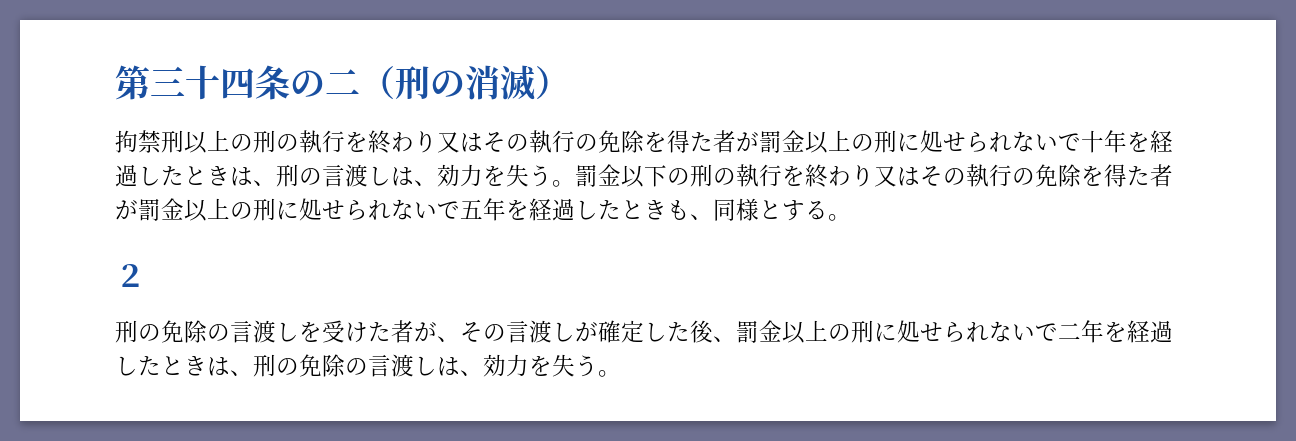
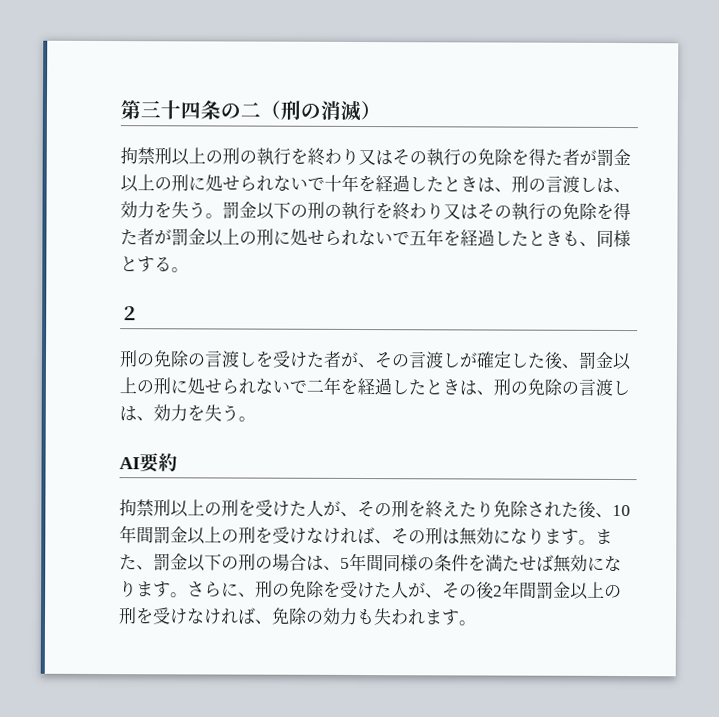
+ AI要約
+ 拘禁刑以上の刑を受けた人が、その刑を終えたり免除された後、10年間罰金以上の刑を受けなければ、その刑は無効になります。また、罰金以下の刑の場合は、5年間同様の条件を満たせば無効になります。さらに、刑の免除を受けた人が、その後2年間罰金以上の刑を受けなければ、免除の効力も失われます。

